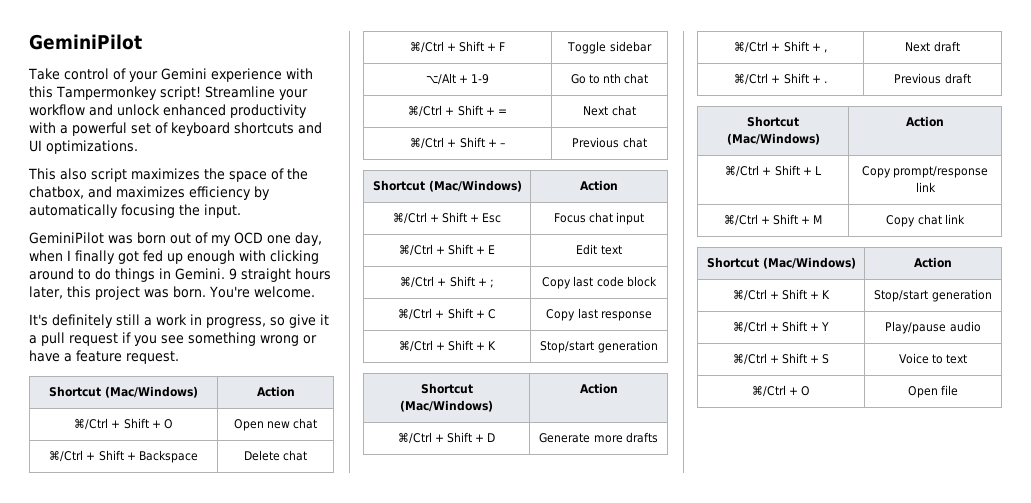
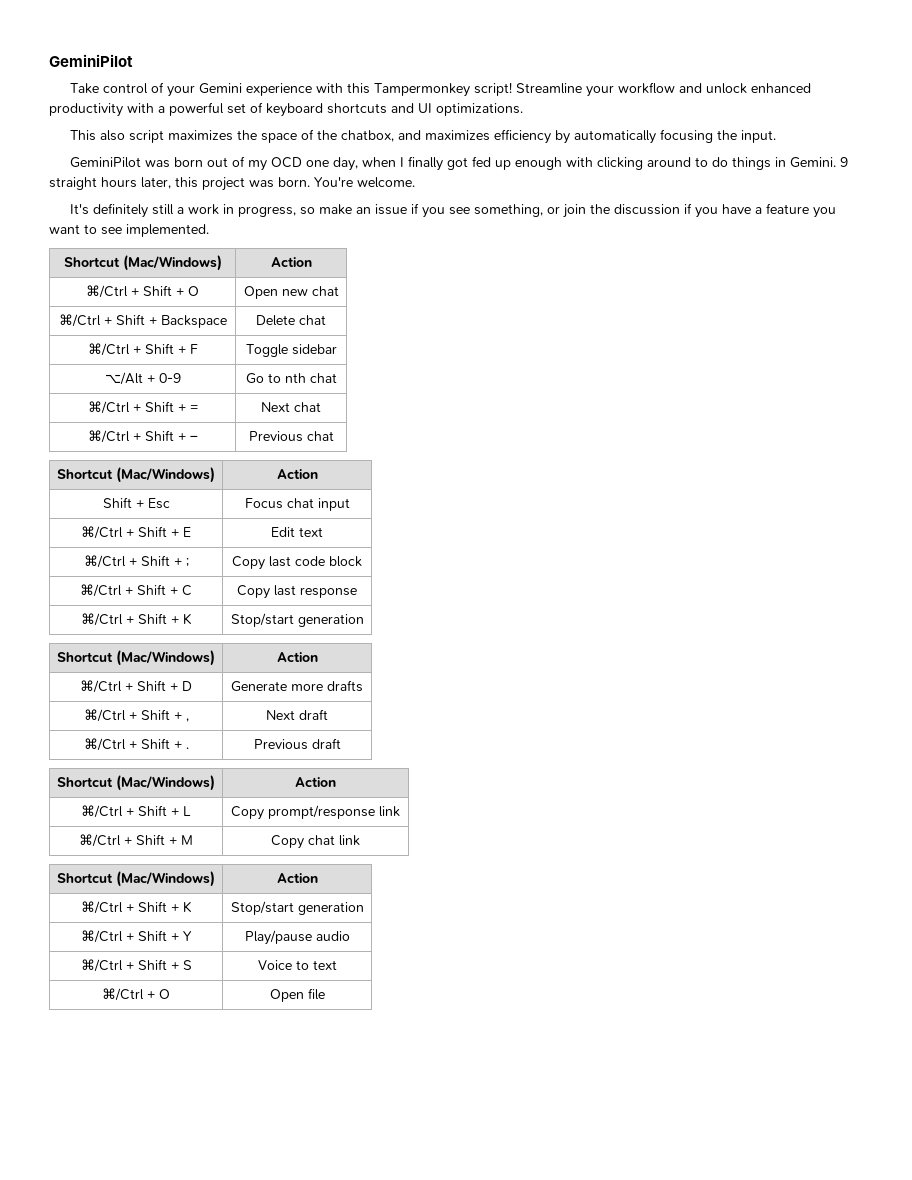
- It's definitely still a work in progress, so give it a pull request if you see something wrong or have a feature request.
+ It's definitely still a work in progress, so make an issue if you see something, or join the discussion if you have a feature you want to see implemented.
- ⌥/Alt + 1-9 | Go to nth chat
+ ⌥/Alt + 0-9 | Go to nth chat
- ⌘/Ctrl + Shift + Esc | Focus chat input
+ Shift + Esc | Focus chat input

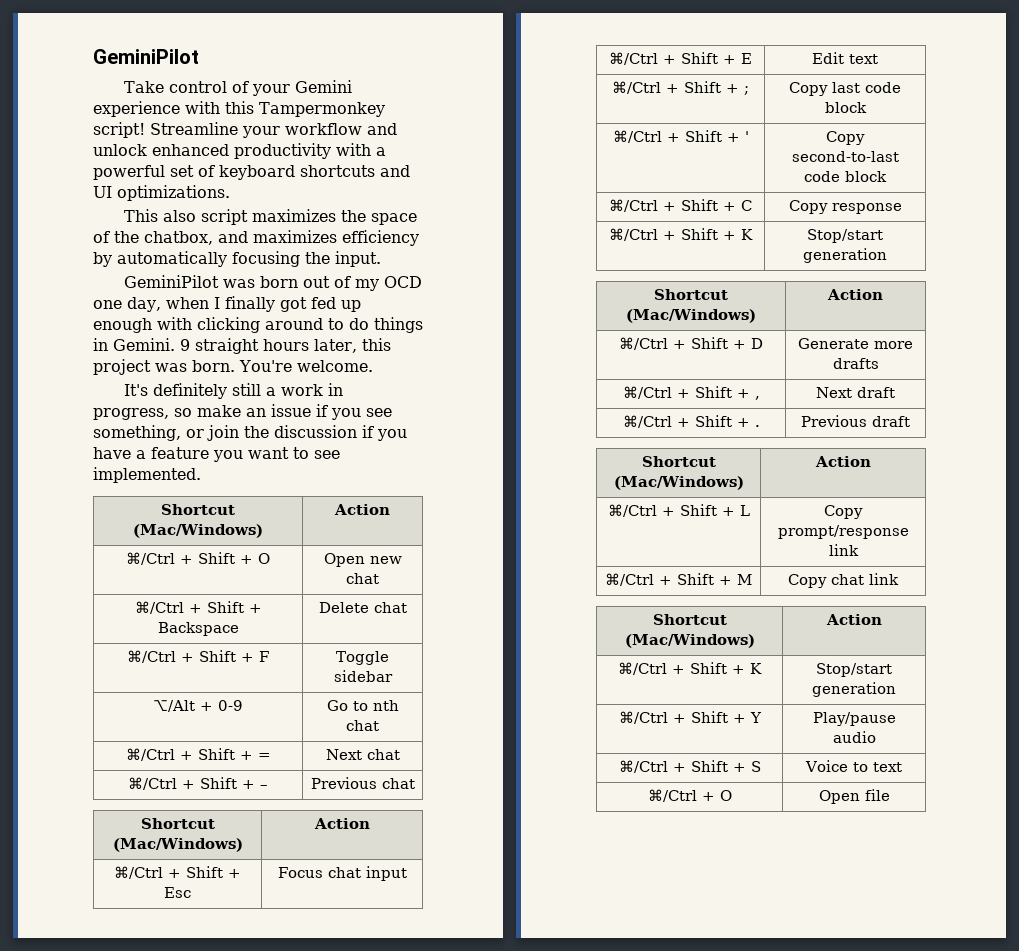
- Shift + Esc | Focus chat input
+ ⌘/Ctrl + Shift + Esc | Focus chat input
+ ⌘/Ctrl + Shift + ' | Copy second-to-last code block
- ⌘/Ctrl + Shift + C | Copy last response
+ ⌘/Ctrl + Shift + C | Copy response

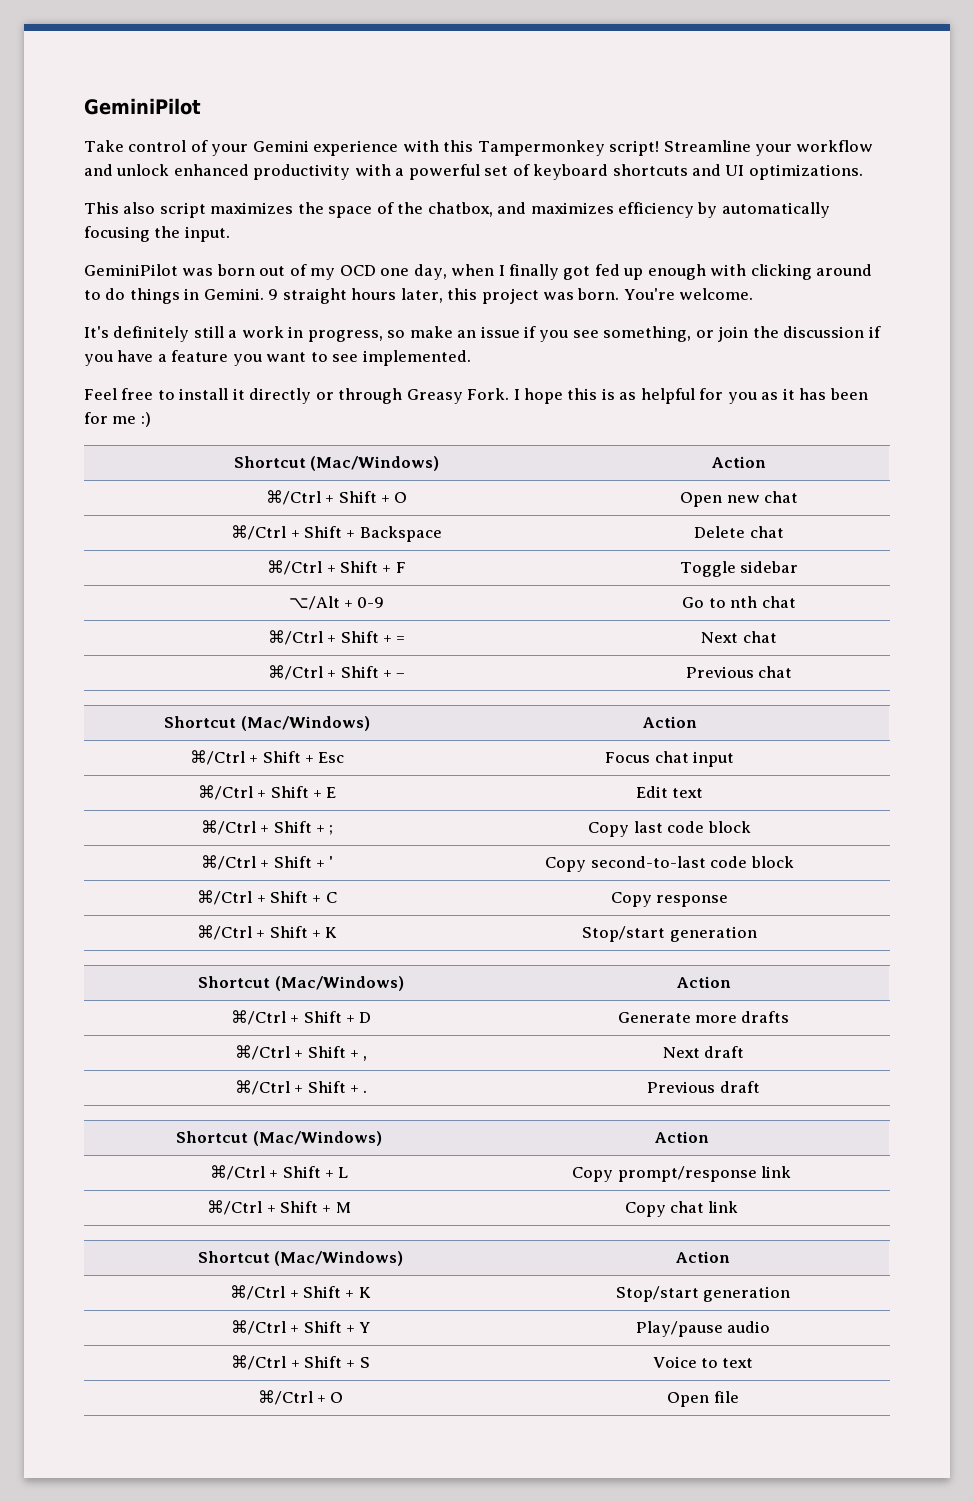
+ Feel free to install it directly or through Greasy Fork. I hope this is as helpful for you as it has been for me :)

